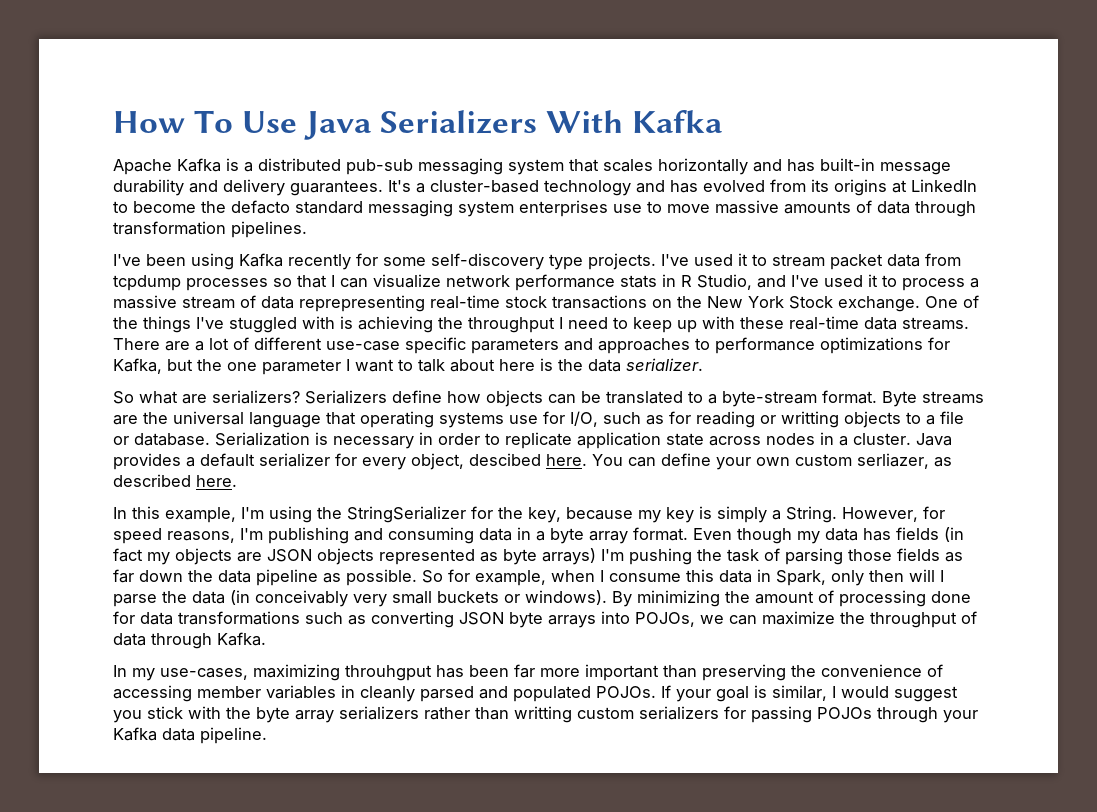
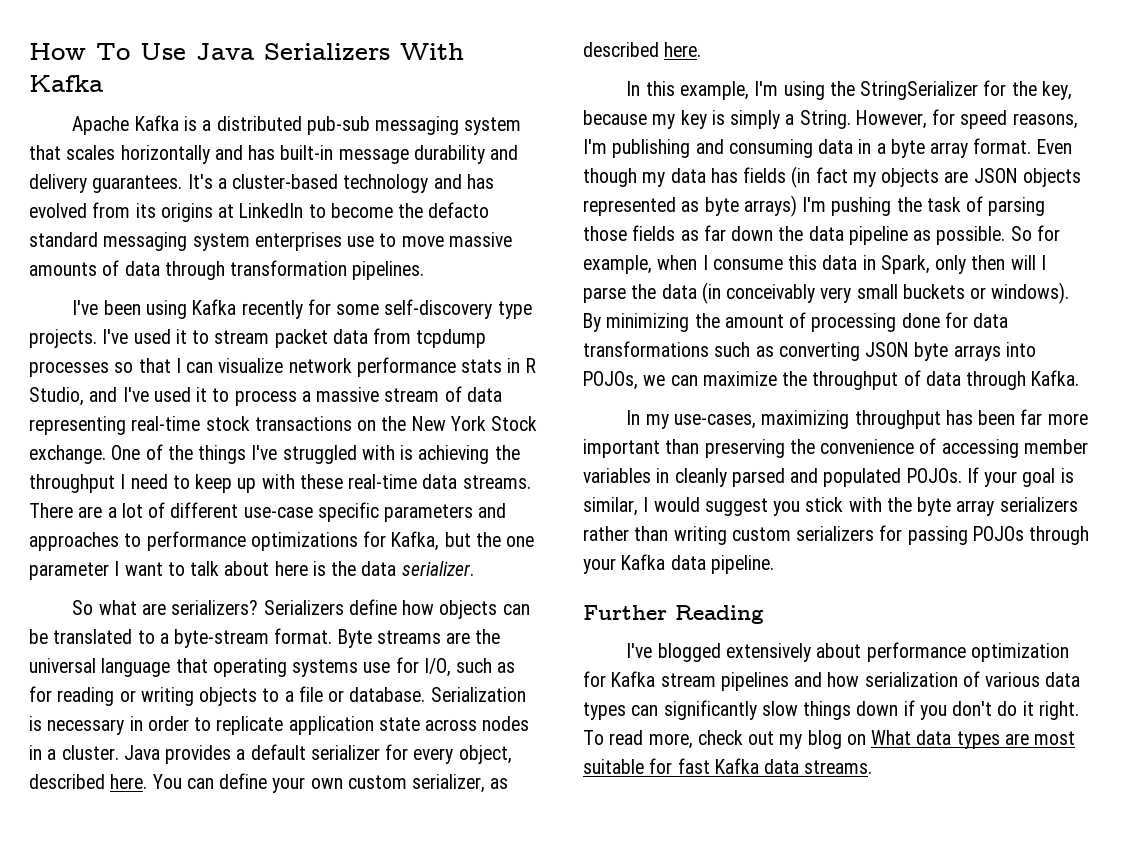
- I've used it to stream packet data from tcpdump processes so that I can visualize network performance stats in R Studio, and I've used it to process a massive stream of data reprepresenting real-time stock transactions on the New York Stock exchange.
+ I've used it to stream packet data from tcpdump processes so that I can visualize network performance stats in R Studio, and I've used it to process a massive stream of data representing real-time stock transactions on the New York Stock exchange.
- One of the things I've stuggled with is achieving the throughput I need to keep up with these real-time data streams.
+ One of the things I've struggled with is achieving the throughput I need to keep up with these real-time data streams.
- Byte streams are the universal language that operating systems use for I/O, such as for reading or writting objects to a file or database.
+ Byte streams are the universal language that operating systems use for I/O, such as for reading or writing objects to a file or database.
- Java provides a default serializer for every object, descibed here.
+ Java provides a default serializer for every object, described here.
- You can define your own custom serliazer, as described here.
+ You can define your own custom serializer, as described here.
- In my use-cases, maximizing throuhgput has been far more important than preserving the convenience of accessing member variables in cleanly parsed and populated POJOs.
+ In my use-cases, maximizing throughput has been far more important than preserving the convenience of accessing member variables in cleanly parsed and populated POJOs.
- If your goal is similar, I would suggest you stick with the byte array serializers rather than writting custom serializers for passing POJOs through your Kafka data pipeline.
+ If your goal is similar, I would suggest you stick with the byte array serializers rather than writing custom serializers for passing POJOs through your Kafka data pipeline.
+ Further Reading
+ I've blogged extensively about performance optimization for Kafka stream pipelines and how serialization of various data types can significantly slow things down if you don't do it right. To read more, check out my blog on What data types are most suitable for fast Kafka data streams.

